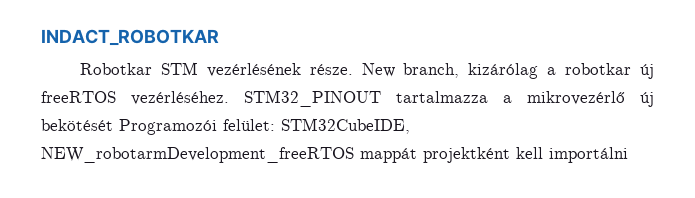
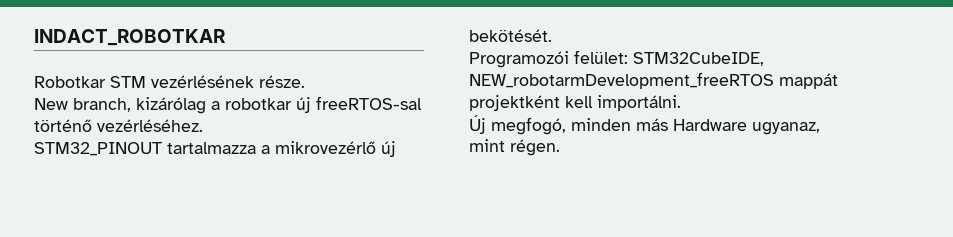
- Robotkar STM vezérlésének része. New branch, kizárólag a robotkar új freeRTOS vezérléséhez. STM32_PINOUT tartalmazza a mikrovezérlő új bekötését Programozói felület: STM32CubeIDE, NEW_robotarmDevelopment_freeRTOS mappát projektként kell importálni
+ Robotkar STM vezérlésének része.
+ New branch, kizárólag a robotkar új freeRTOS-sal történő vezérléséhez.
+ STM32_PINOUT tartalmazza a mikrovezérlő új bekötését.
+ Programozói felület: STM32CubeIDE, NEW_robotarmDevelopment_freeRTOS mappát projektként kell importálni.
+ Új megfogó, minden más Hardware ugyanaz, mint régen.

